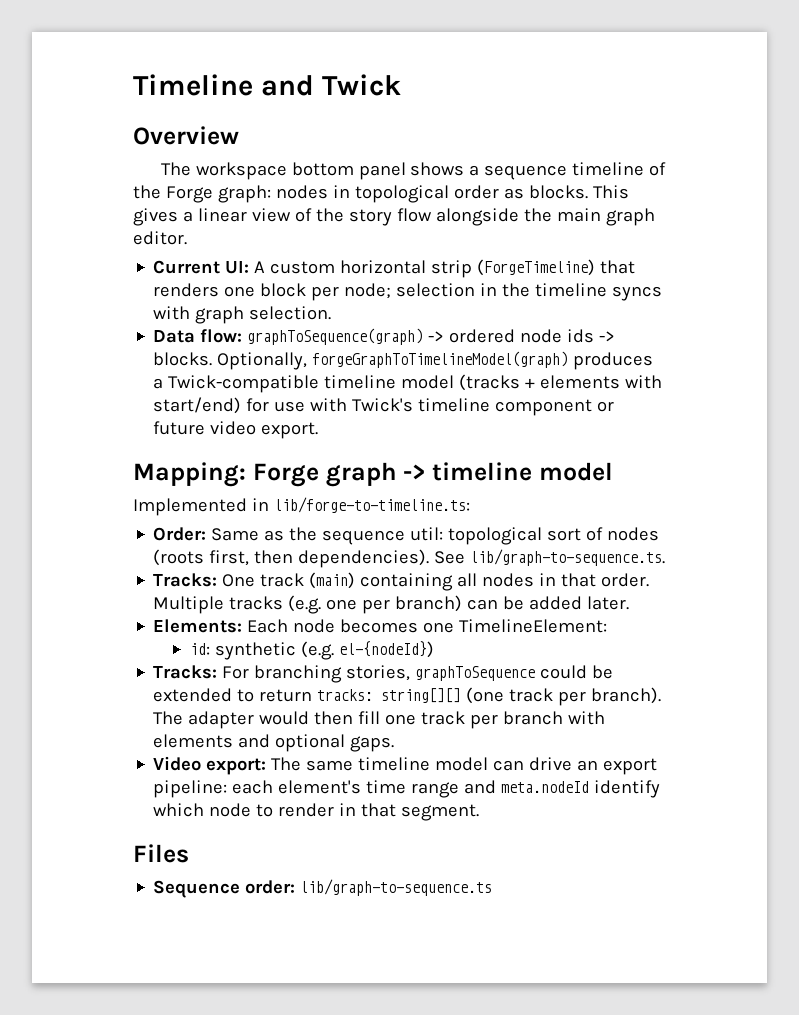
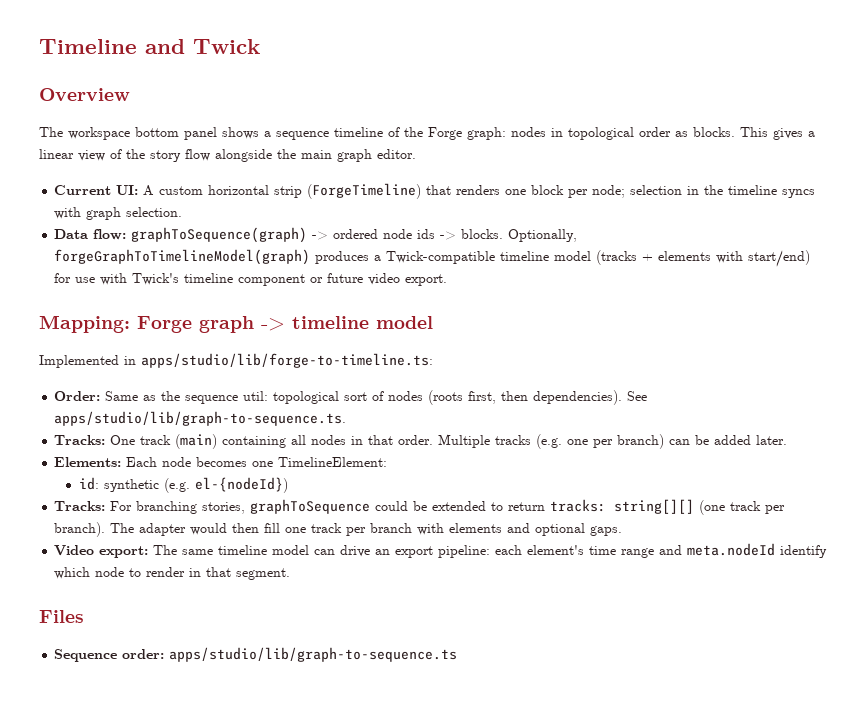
- Implemented in lib/forge-to-timeline.ts:
+ Implemented in apps/studio/lib/forge-to-timeline.ts:
- See lib/graph-to-sequence.ts.
+ See apps/studio/lib/graph-to-sequence.ts.
- Sequence order: lib/graph-to-sequence.ts
+ Sequence order: apps/studio/lib/graph-to-sequence.ts

